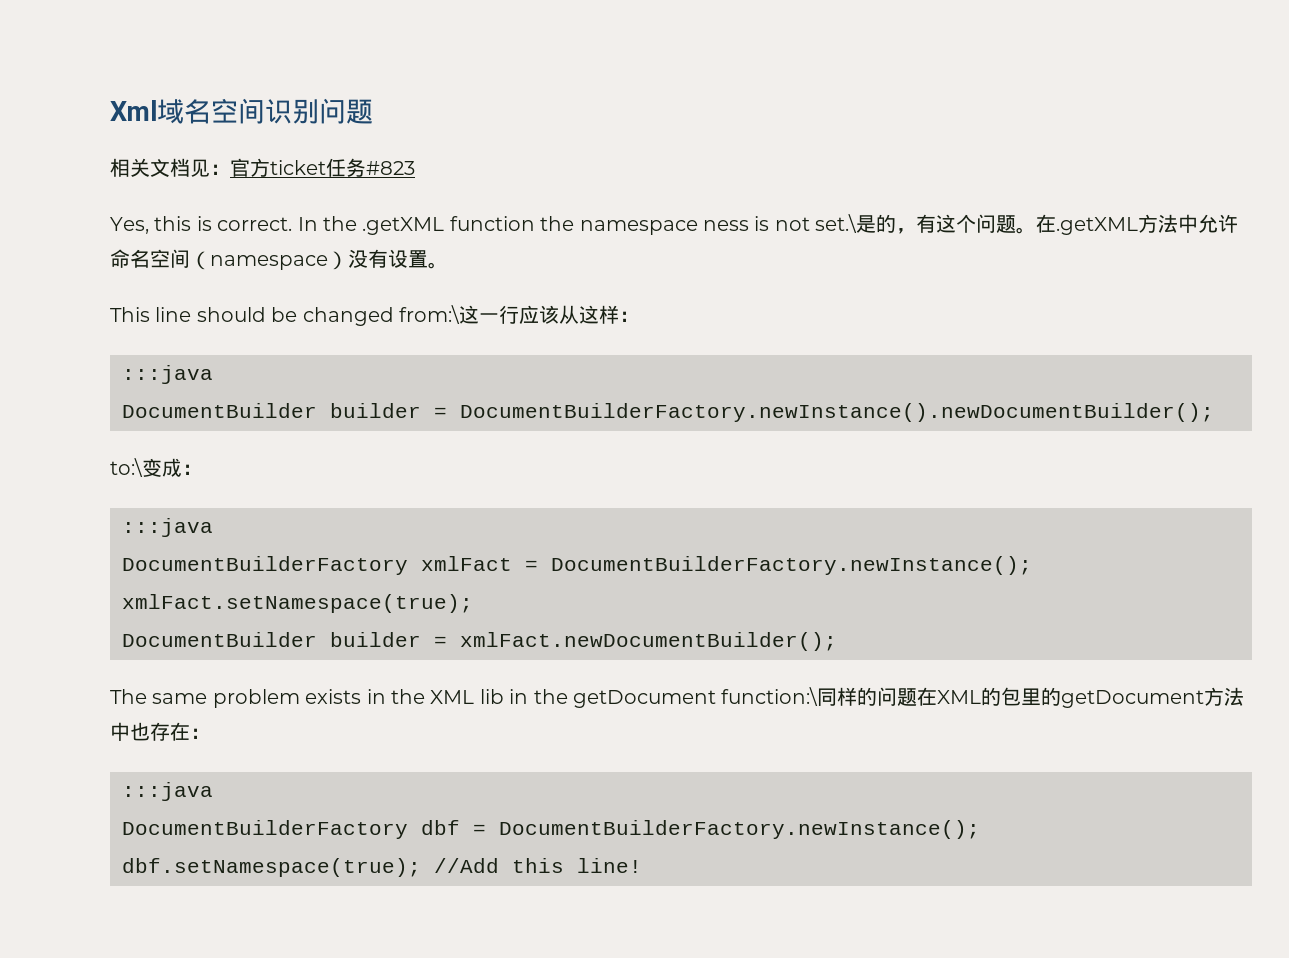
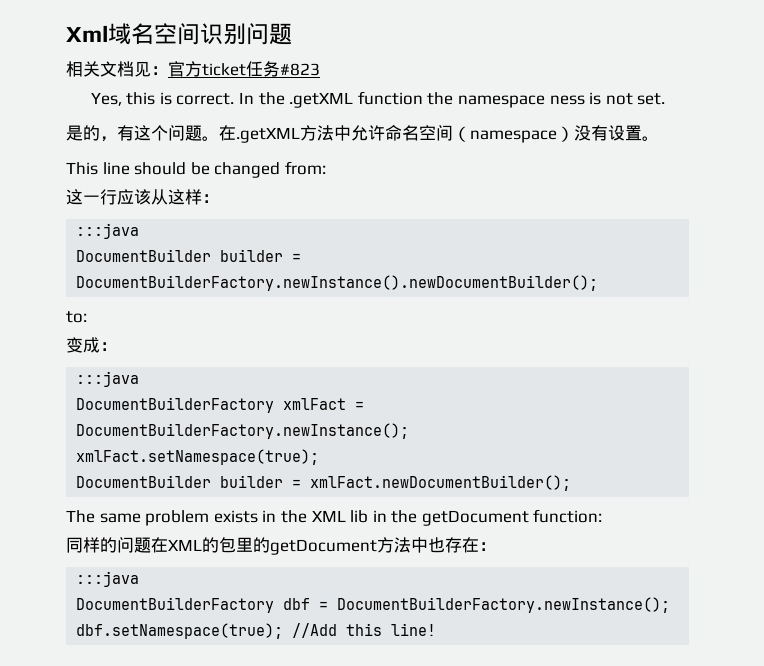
- In the .getXML function the namespace ness is not set.\是的，有这个问题。
+ In the .getXML function the namespace ness is not set.
+ 是的，有这个问题。
- This line should be changed from:\这一行应该从这样：
+ This line should be changed from:
+ 这一行应该从这样：
- to:\变成：
+ to:
+ 变成：
- The same problem exists in the XML lib in the getDocument function:\同样的问题在XML的包里的getDocument方法中也存在：
+ The same problem exists in the XML lib in the getDocument function:
+ 同样的问题在XML的包里的getDocument方法中也存在：

